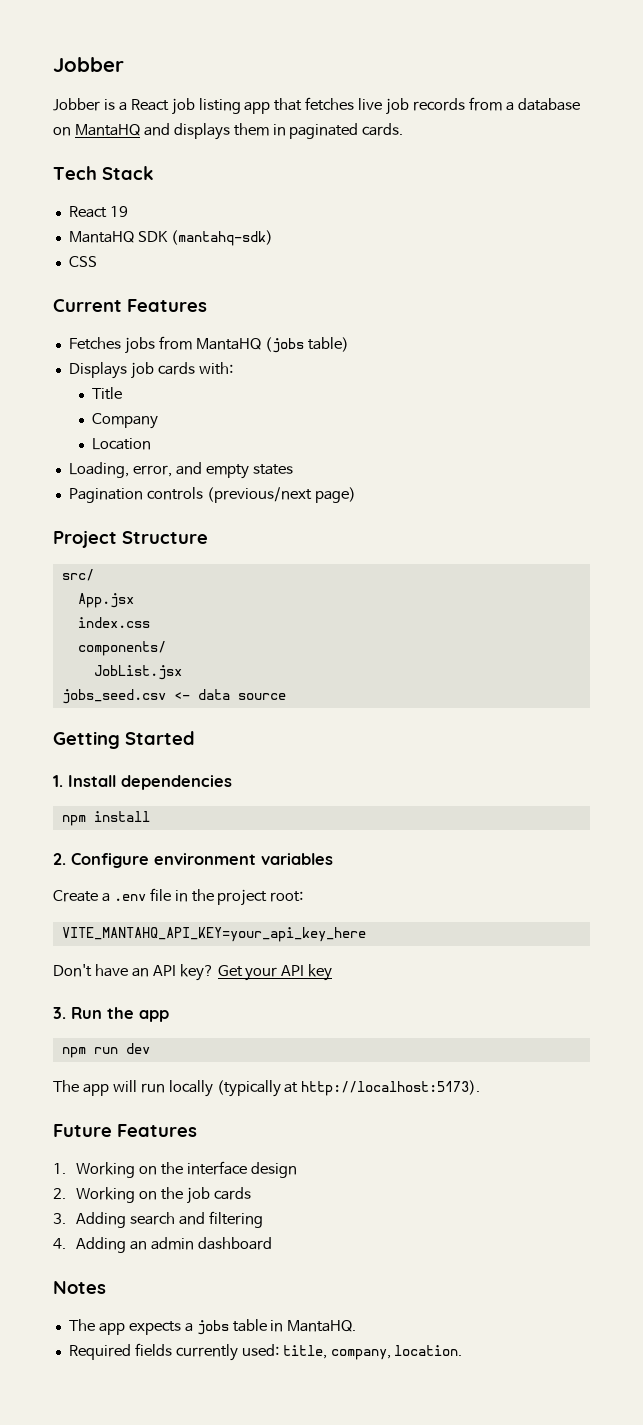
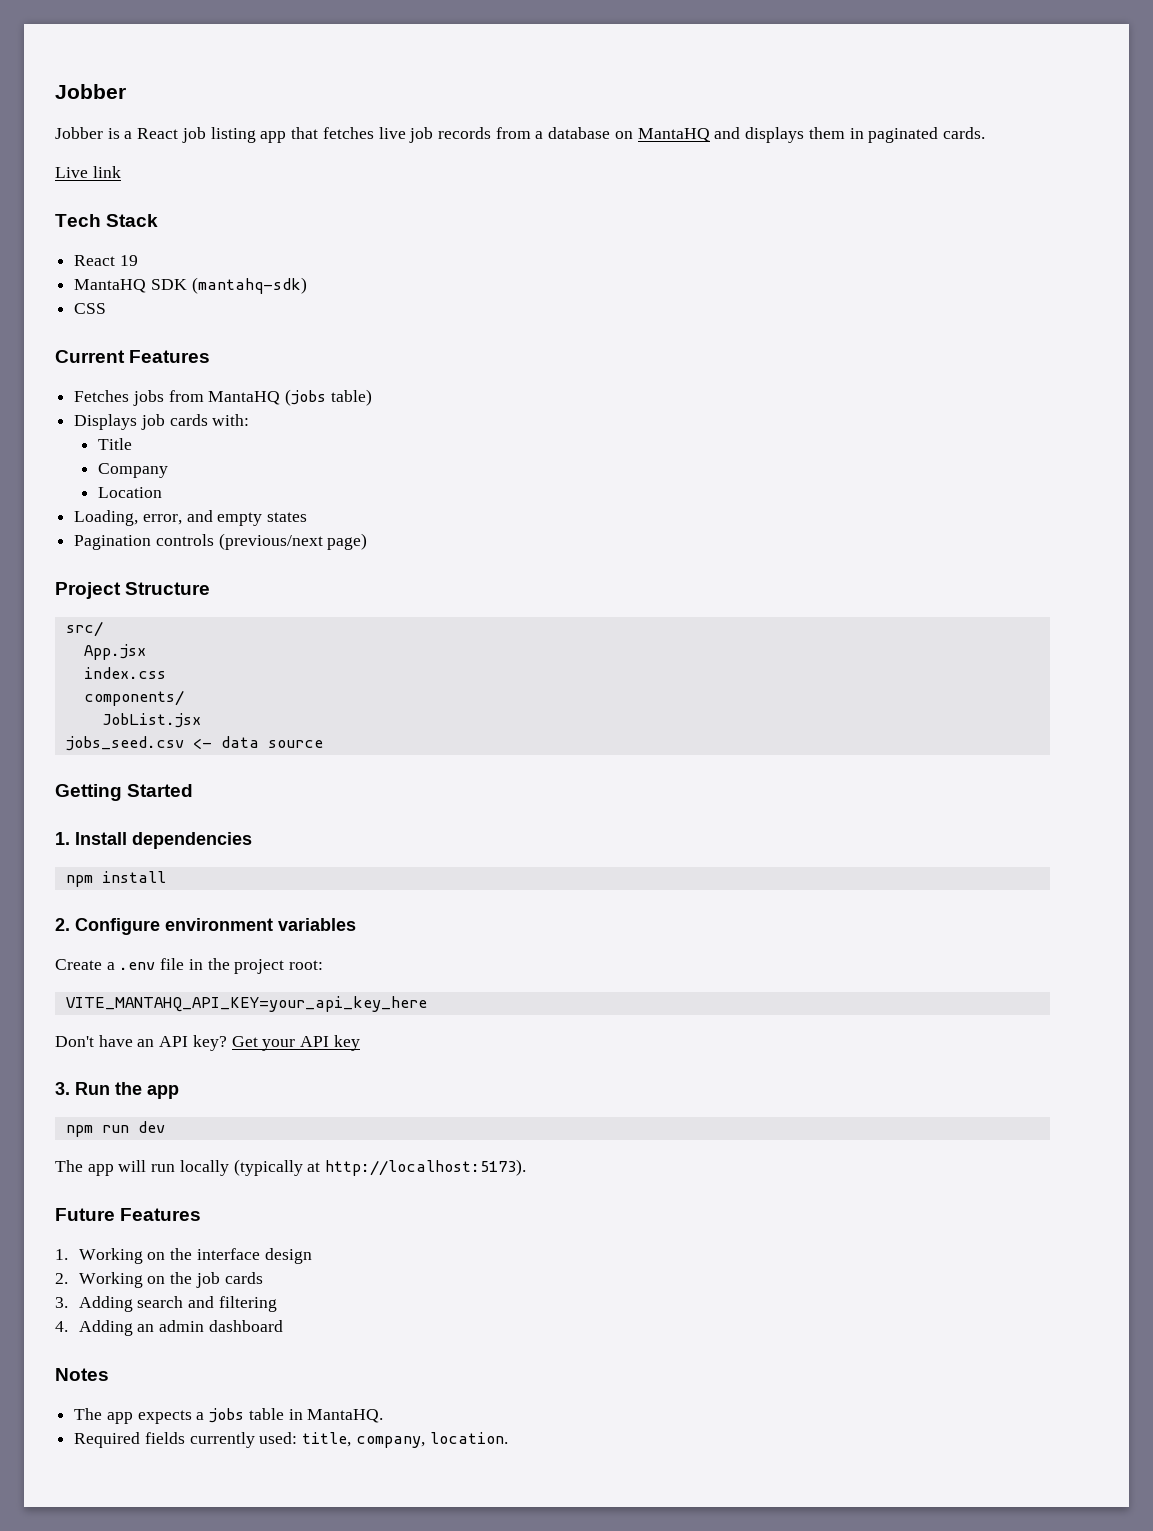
+ Live link

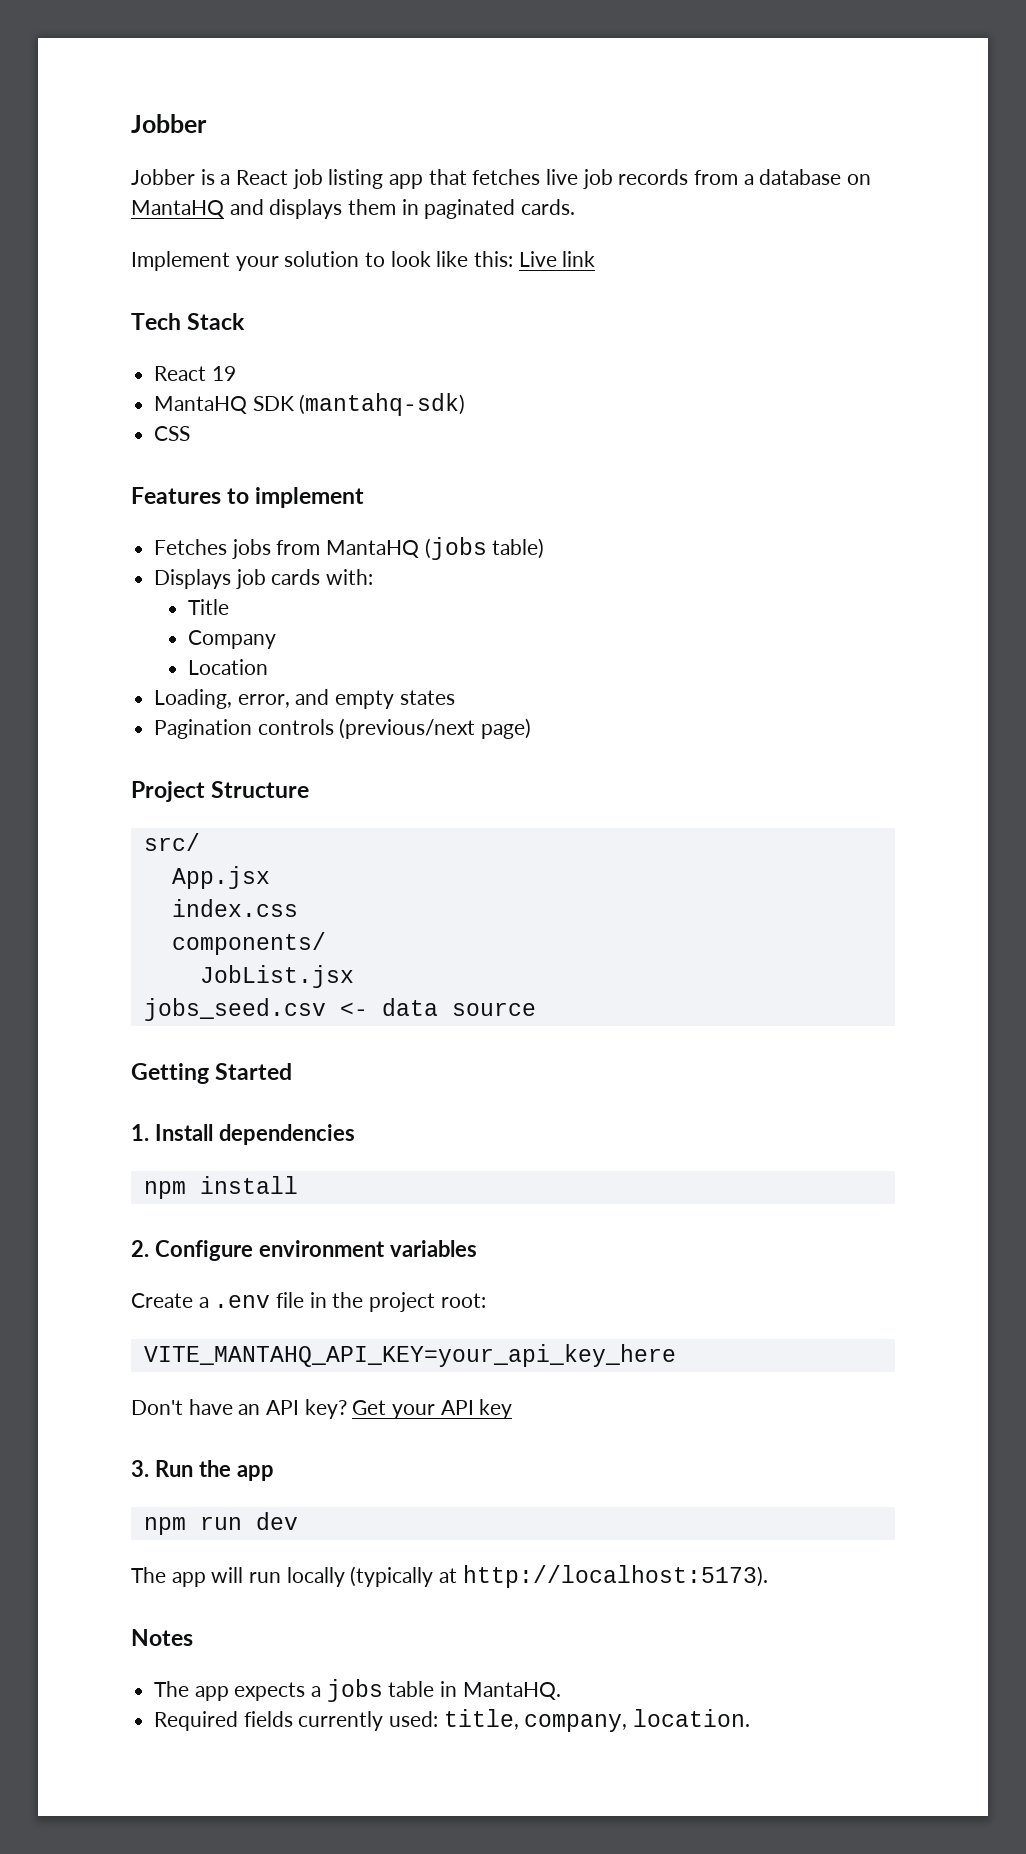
- Live link
+ Implement your solution to look like this: Live link
- Current Features
+ Features to implement
- Future Features
- 1. Working on the interface design
- 2. Working on the job cards
- 3. Adding search and filtering
- 4. Adding an admin dashboard

